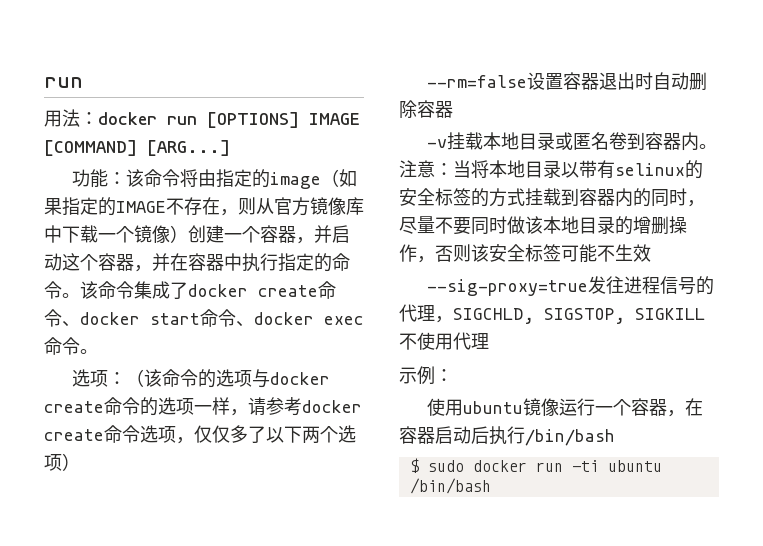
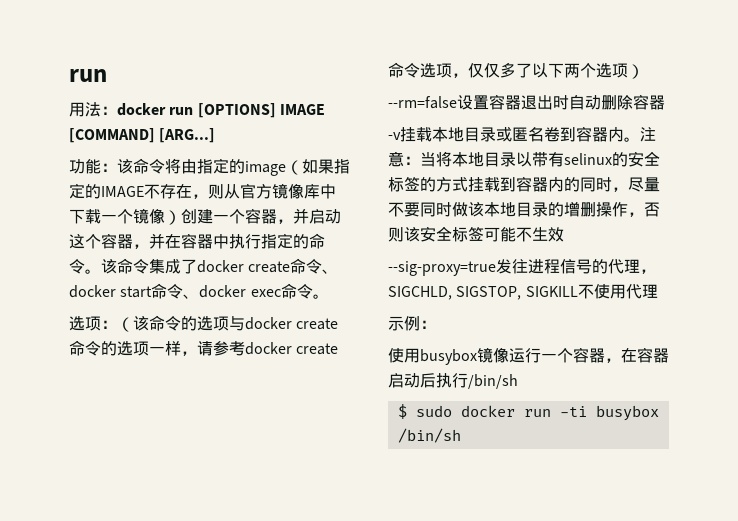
- 使用ubuntu镜像运行一个容器，在容器启动后执行/bin/bash
+ 使用busybox镜像运行一个容器，在容器启动后执行/bin/sh
- $ sudo docker run -ti ubuntu /bin/bash
+ $ sudo docker run -ti busybox /bin/sh

